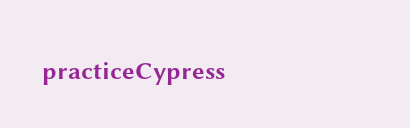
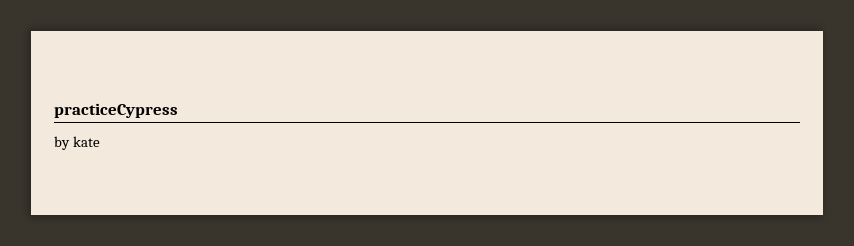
+ by kate

